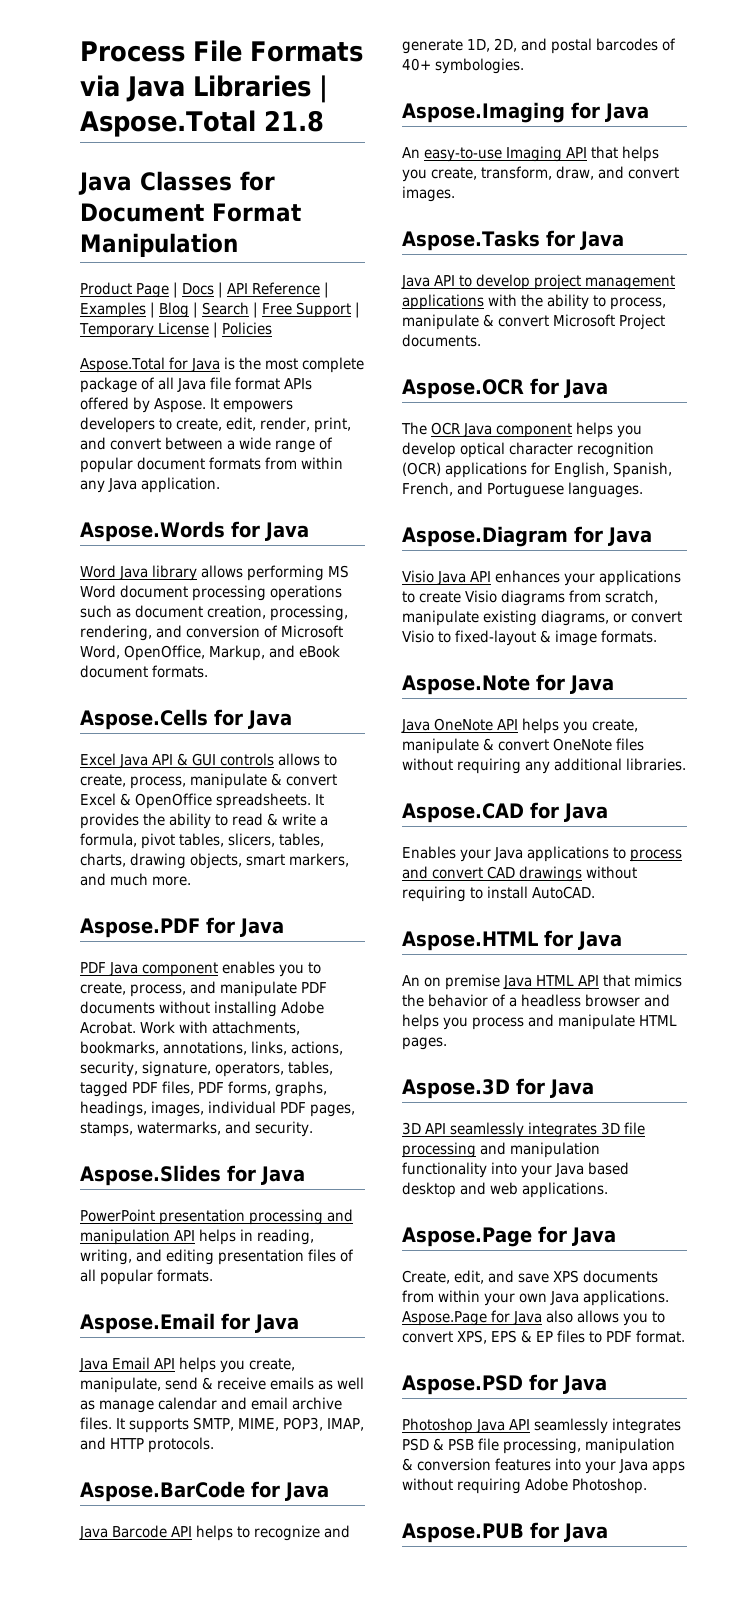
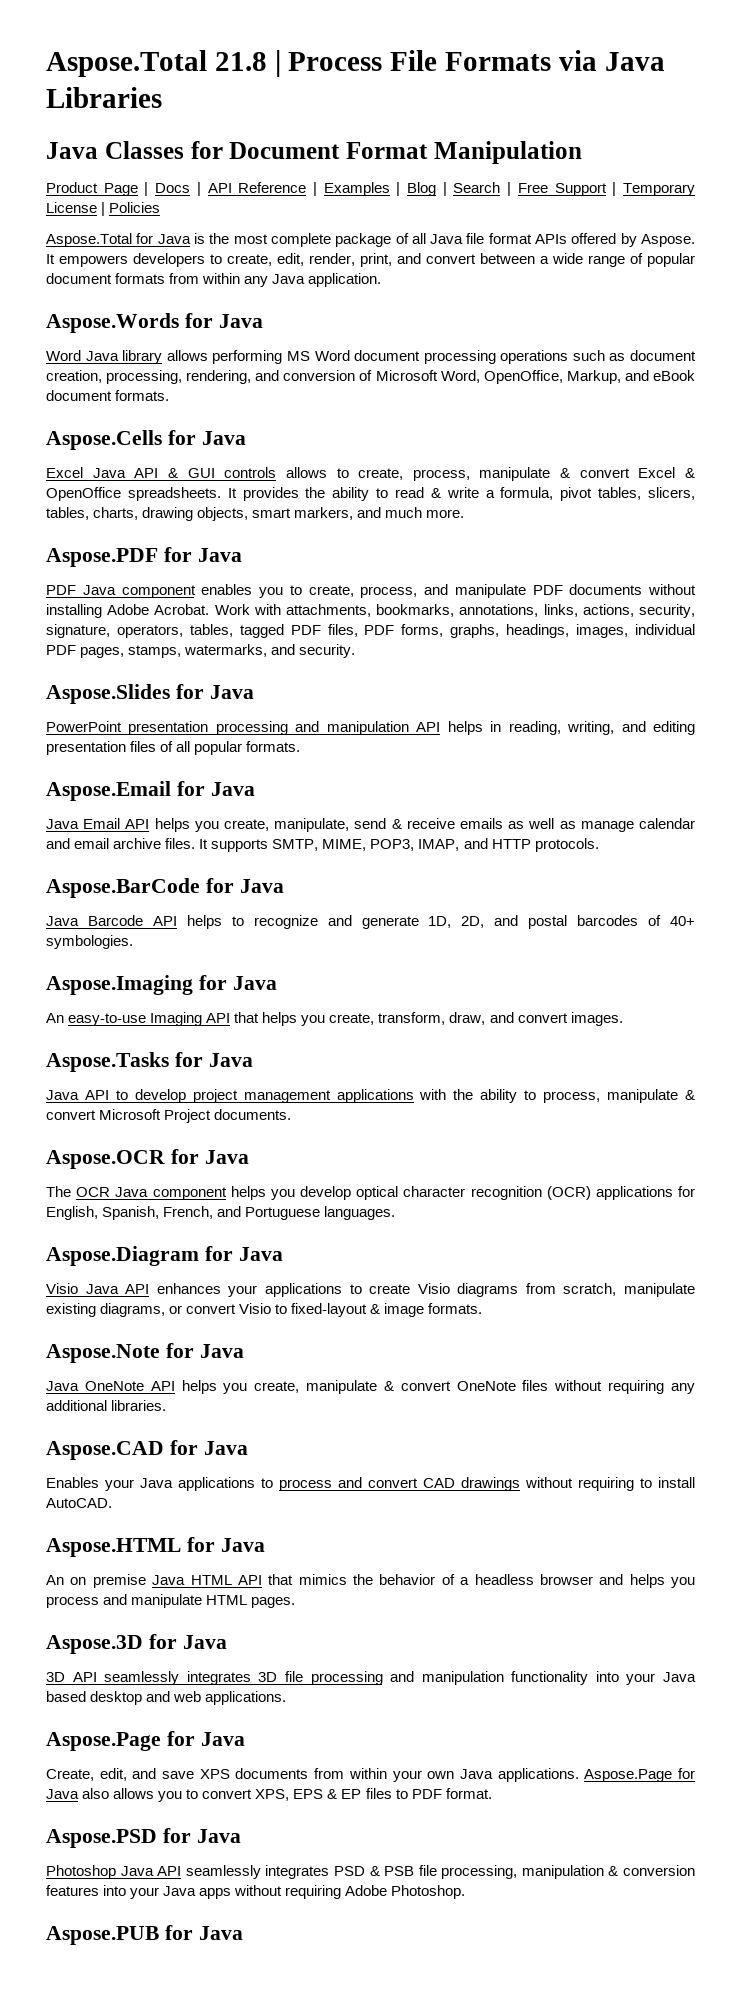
- Process File Formats via Java Libraries | Aspose.Total 21.8
+ Aspose.Total 21.8 | Process File Formats via Java Libraries

